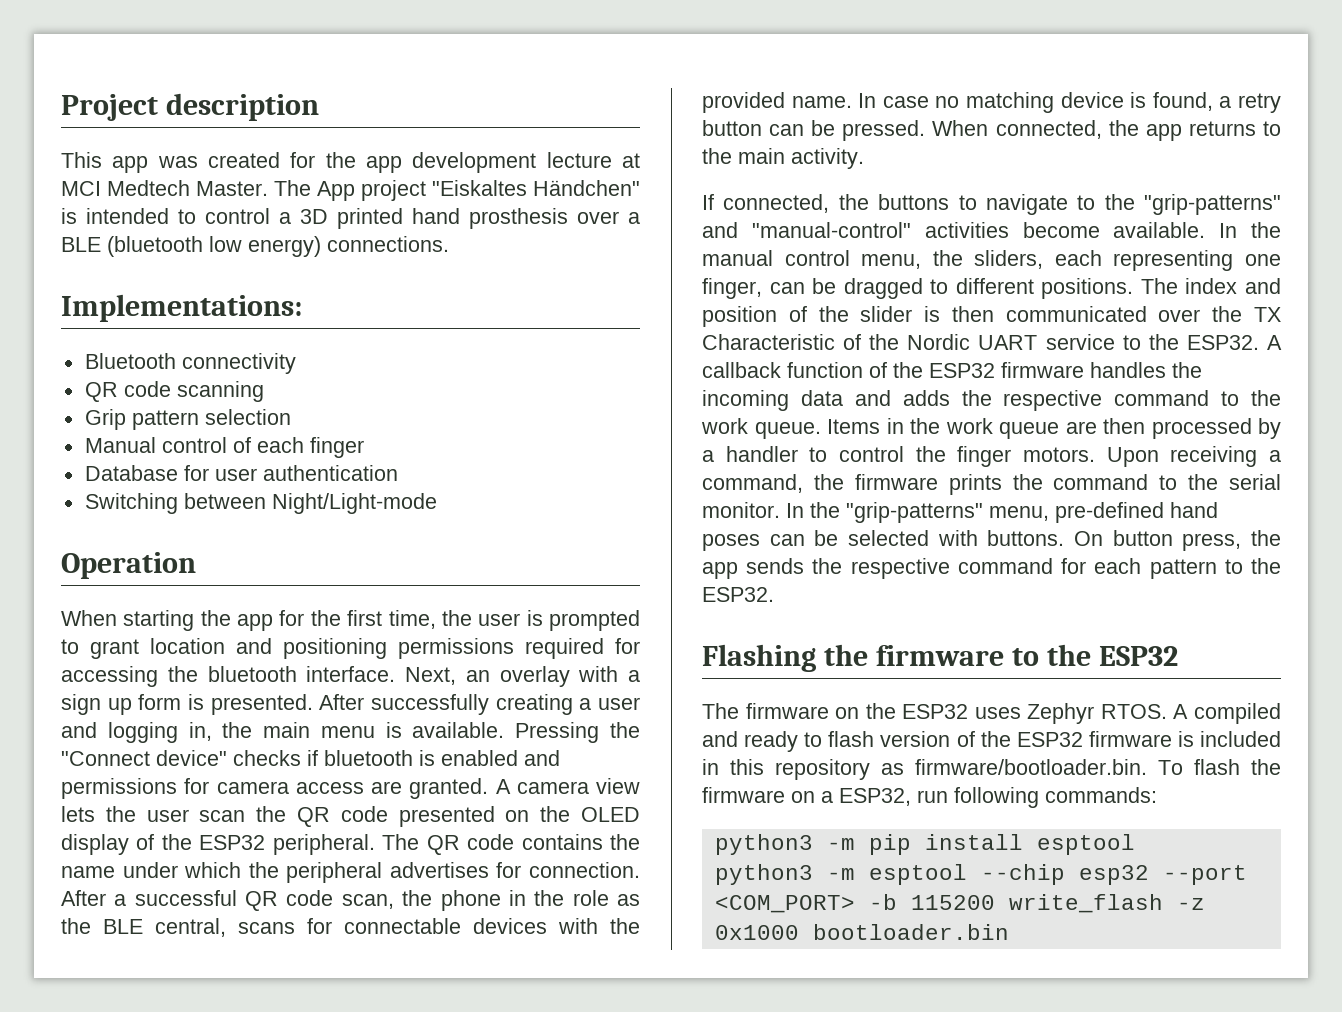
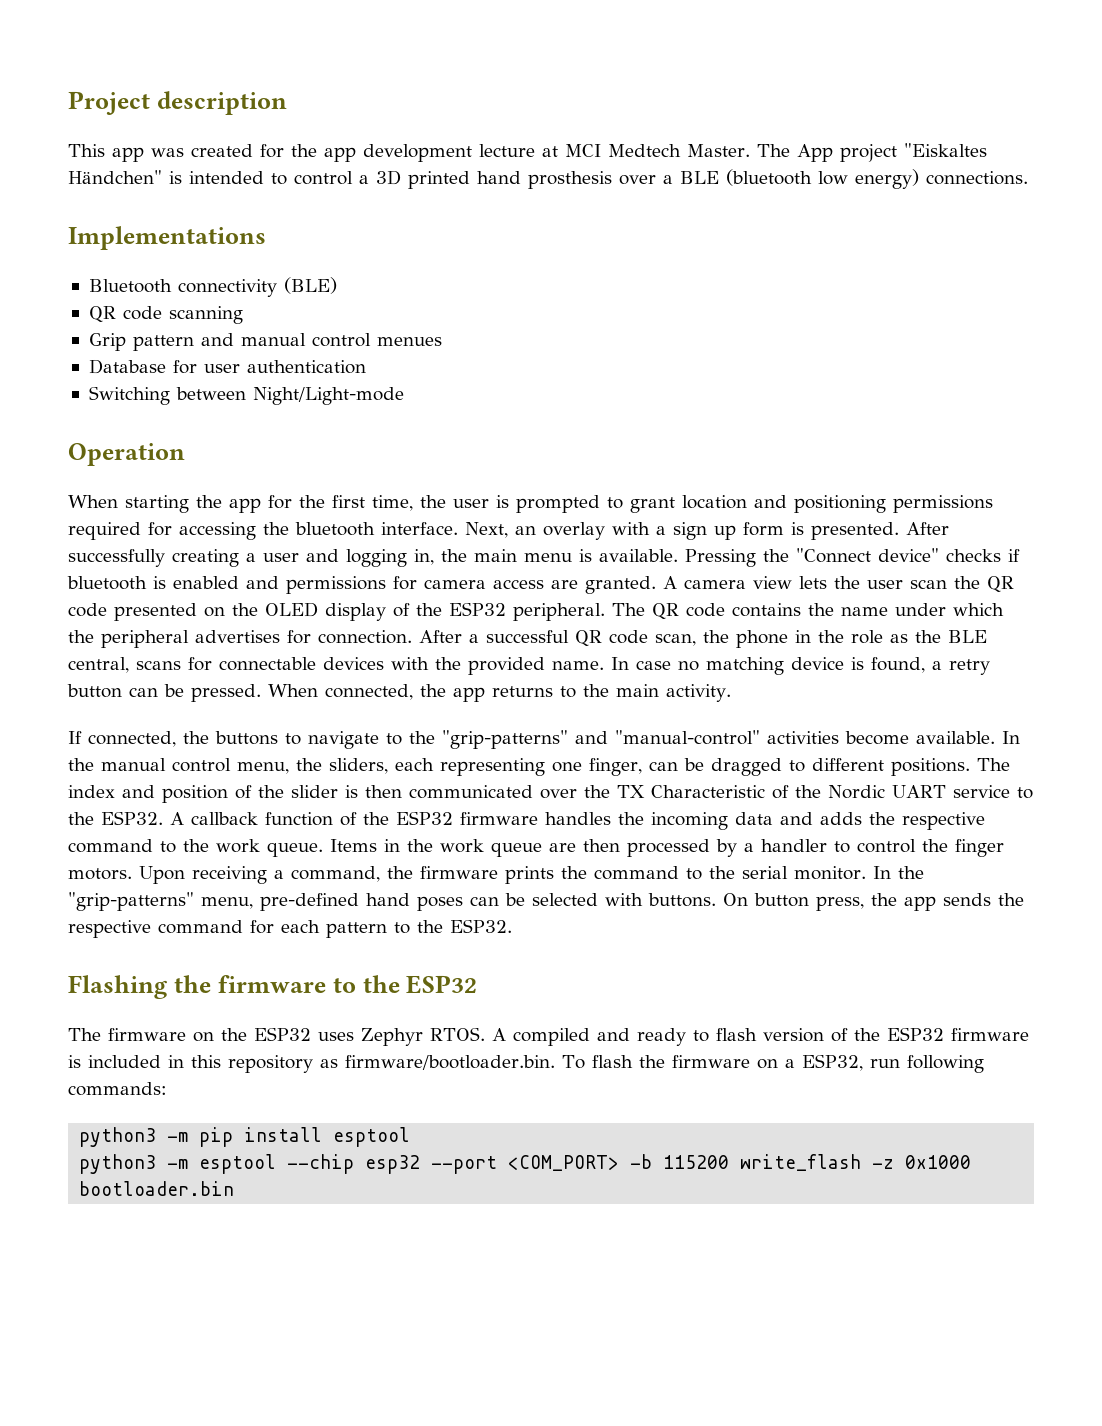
- Implementations:
+ Implementations
- Bluetooth connectivity
+ Bluetooth connectivity (BLE)
- Grip pattern selection
- Manual control of each finger
+ Grip pattern and manual control menues

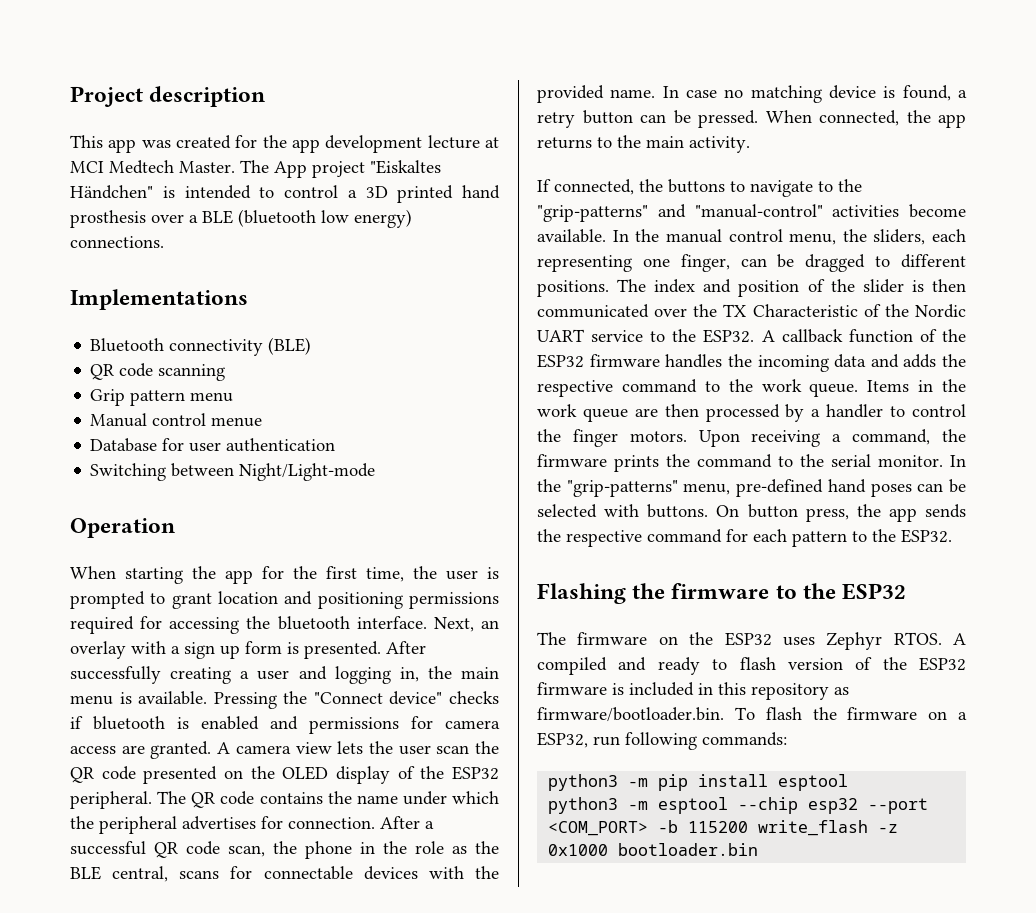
- Grip pattern and manual control menues
+ Grip pattern menu
+ Manual control menue

